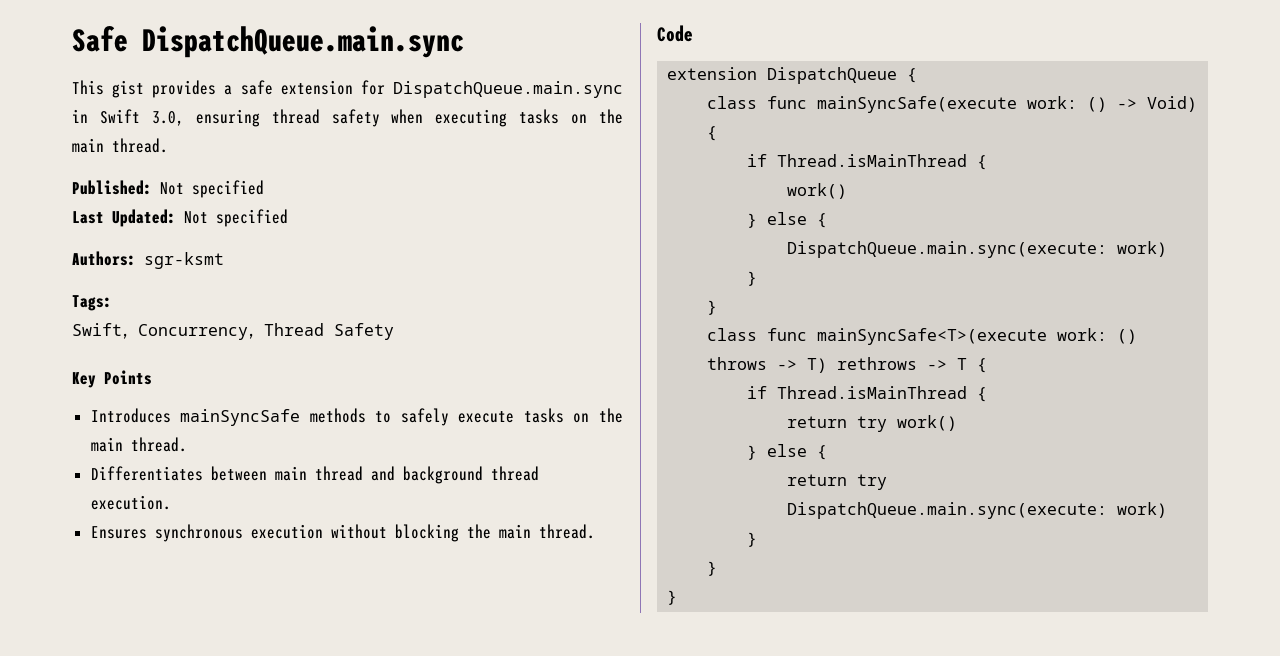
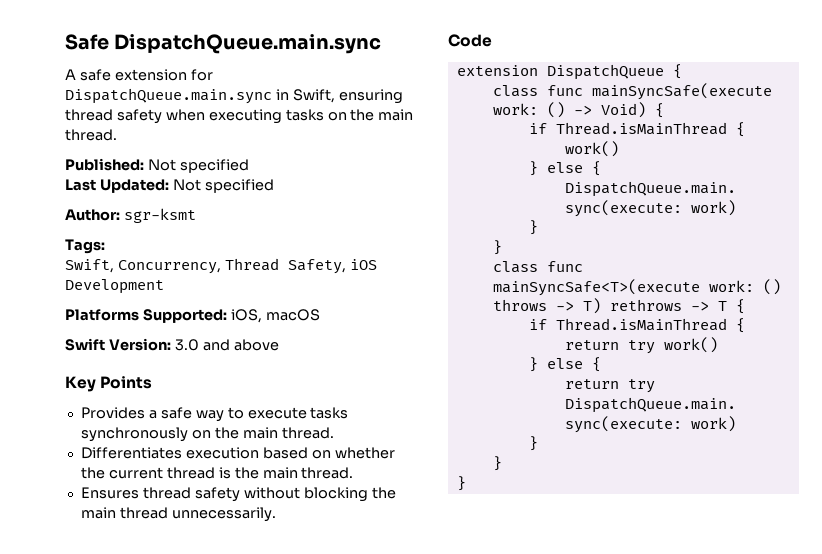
- This gist provides a safe extension for DispatchQueue.main.sync in Swift 3.0, ensuring thread safety when executing tasks on the main thread.
+ A safe extension for DispatchQueue.main.sync in Swift, ensuring thread safety when executing tasks on the main thread.
- Authors: sgr-ksmt
+ Author: sgr-ksmt
- Swift, Concurrency, Thread Safety
+ Swift, Concurrency, Thread Safety, iOS Development
+ Platforms Supported: iOS, macOS
+ Swift Version: 3.0 and above
  Key Points
- Introduces mainSyncSafe methods to safely execute tasks on the main thread.
+ Provides a safe way to execute tasks synchronously on the main thread.
- Differentiates between main thread and background thread execution.
+ Differentiates execution based on whether the current thread is the main thread.
- Ensures synchronous execution without blocking the main thread.
+ Ensures thread safety without blocking the main thread unnecessarily.

